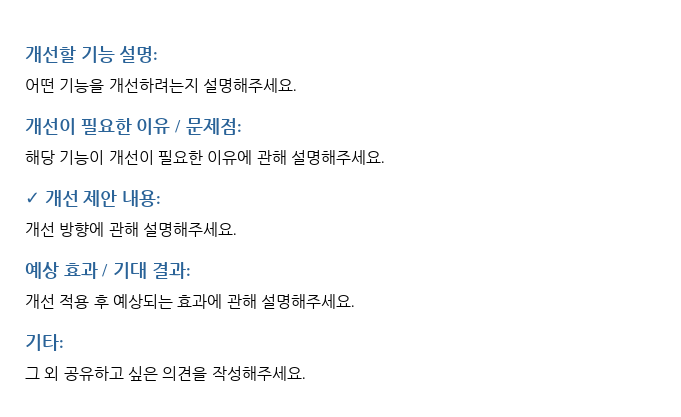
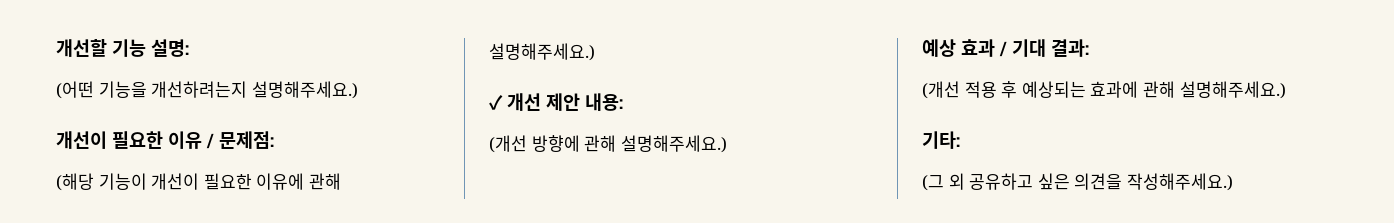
- 어떤 기능을 개선하려는지 설명해주세요.
+ (어떤 기능을 개선하려는지 설명해주세요.)
- 해당 기능이 개선이 필요한 이유에 관해 설명해주세요.
+ (해당 기능이 개선이 필요한 이유에 관해 설명해주세요.)
- 개선 방향에 관해 설명해주세요.
+ (개선 방향에 관해 설명해주세요.)
- 개선 적용 후 예상되는 효과에 관해 설명해주세요.
+ (개선 적용 후 예상되는 효과에 관해 설명해주세요.)
- 그 외 공유하고 싶은 의견을 작성해주세요.
+ (그 외 공유하고 싶은 의견을 작성해주세요.)

